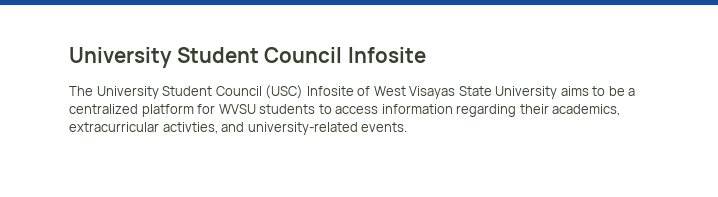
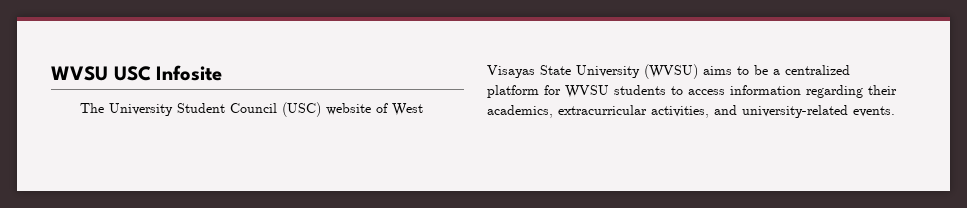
- University Student Council Infosite
+ WVSU USC Infosite
- The University Student Council (USC) Infosite of West Visayas State University aims to be a centralized platform for WVSU students to access information regarding their academics, extracurricular activties, and university-related events.
+ The University Student Council (USC) website of West Visayas State University (WVSU) aims to be a centralized platform for WVSU students to access information regarding their academics, extracurricular activities, and university-related events.

